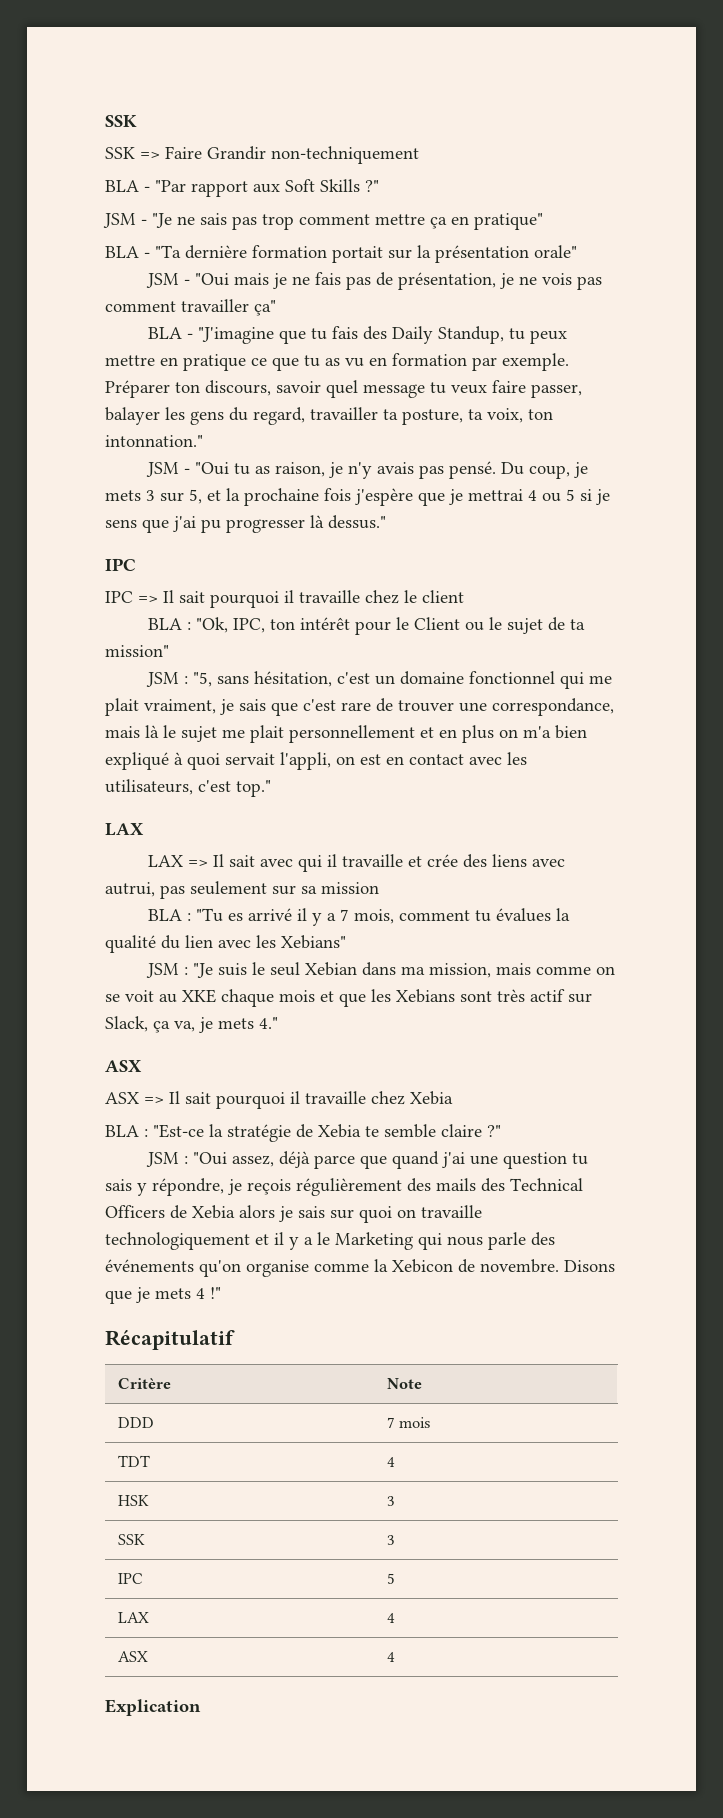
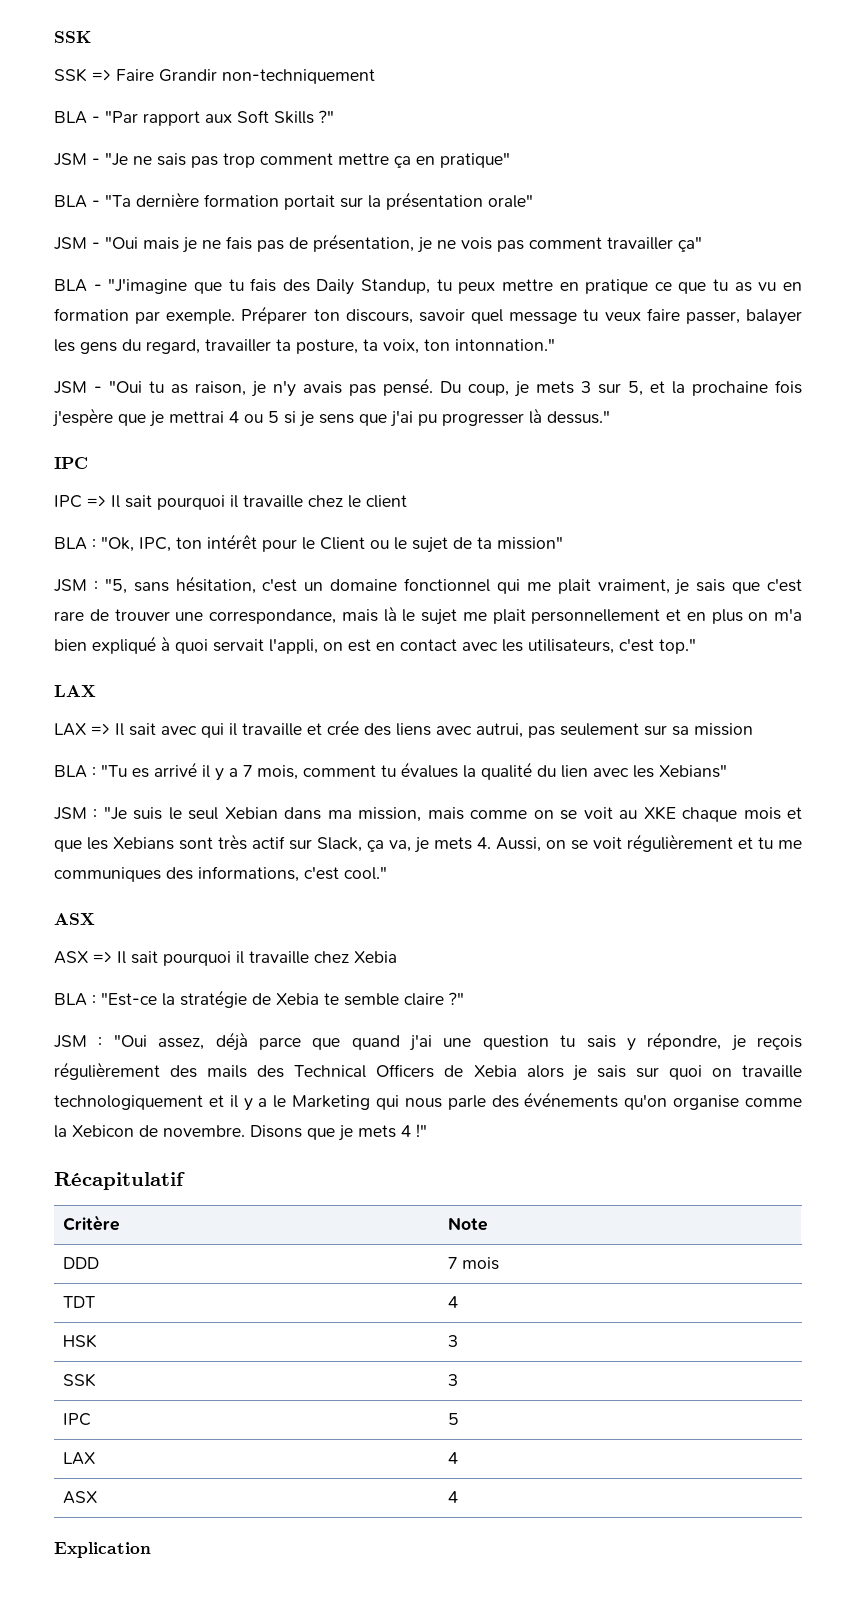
- JSM : "Je suis le seul Xebian dans ma mission, mais comme on se voit au XKE chaque mois et que les Xebians sont très actif sur Slack, ça va, je mets 4."
+ JSM : "Je suis le seul Xebian dans ma mission, mais comme on se voit au XKE chaque mois et que les Xebians sont très actif sur Slack, ça va, je mets 4. Aussi, on se voit régulièrement et tu me communiques des informations, c'est cool."

